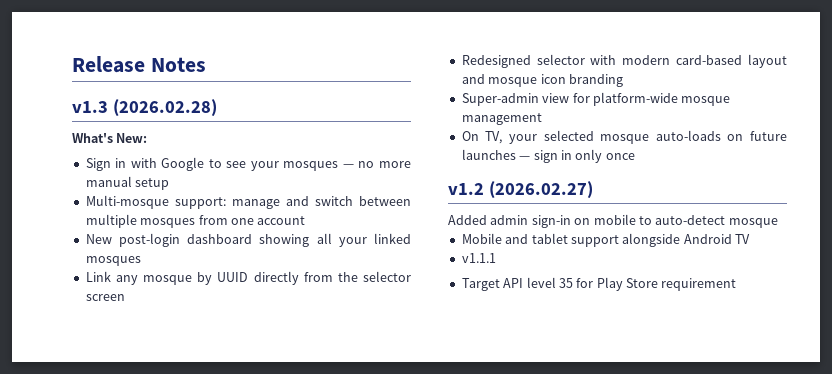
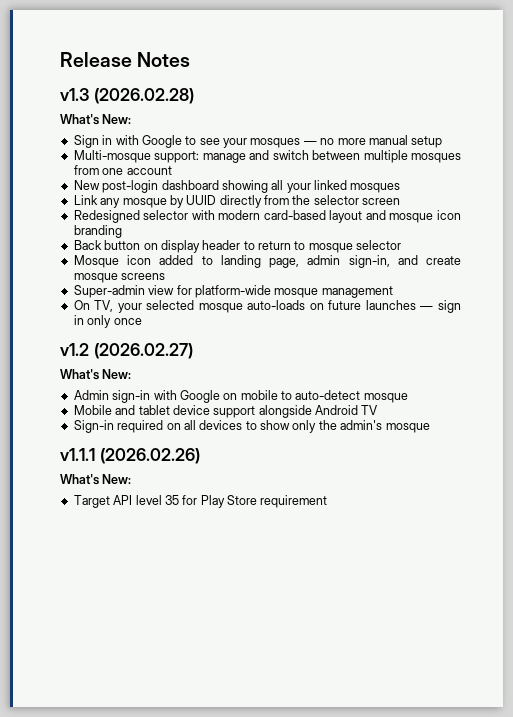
+ Back button on display header to return to mosque selector
+ Mosque icon added to landing page, admin sign-in, and create mosque screens
  v1.2 (2026.02.27)
- Added admin sign-in on mobile to auto-detect mosque
+ What's New:
+ Admin sign-in with Google on mobile to auto-detect mosque
- Mobile and tablet support alongside Android TV
+ Mobile and tablet device support alongside Android TV
- v1.1.1
+ Sign-in required on all devices to show only the admin's mosque
+ v1.1.1 (2026.02.26)
+ What's New:

